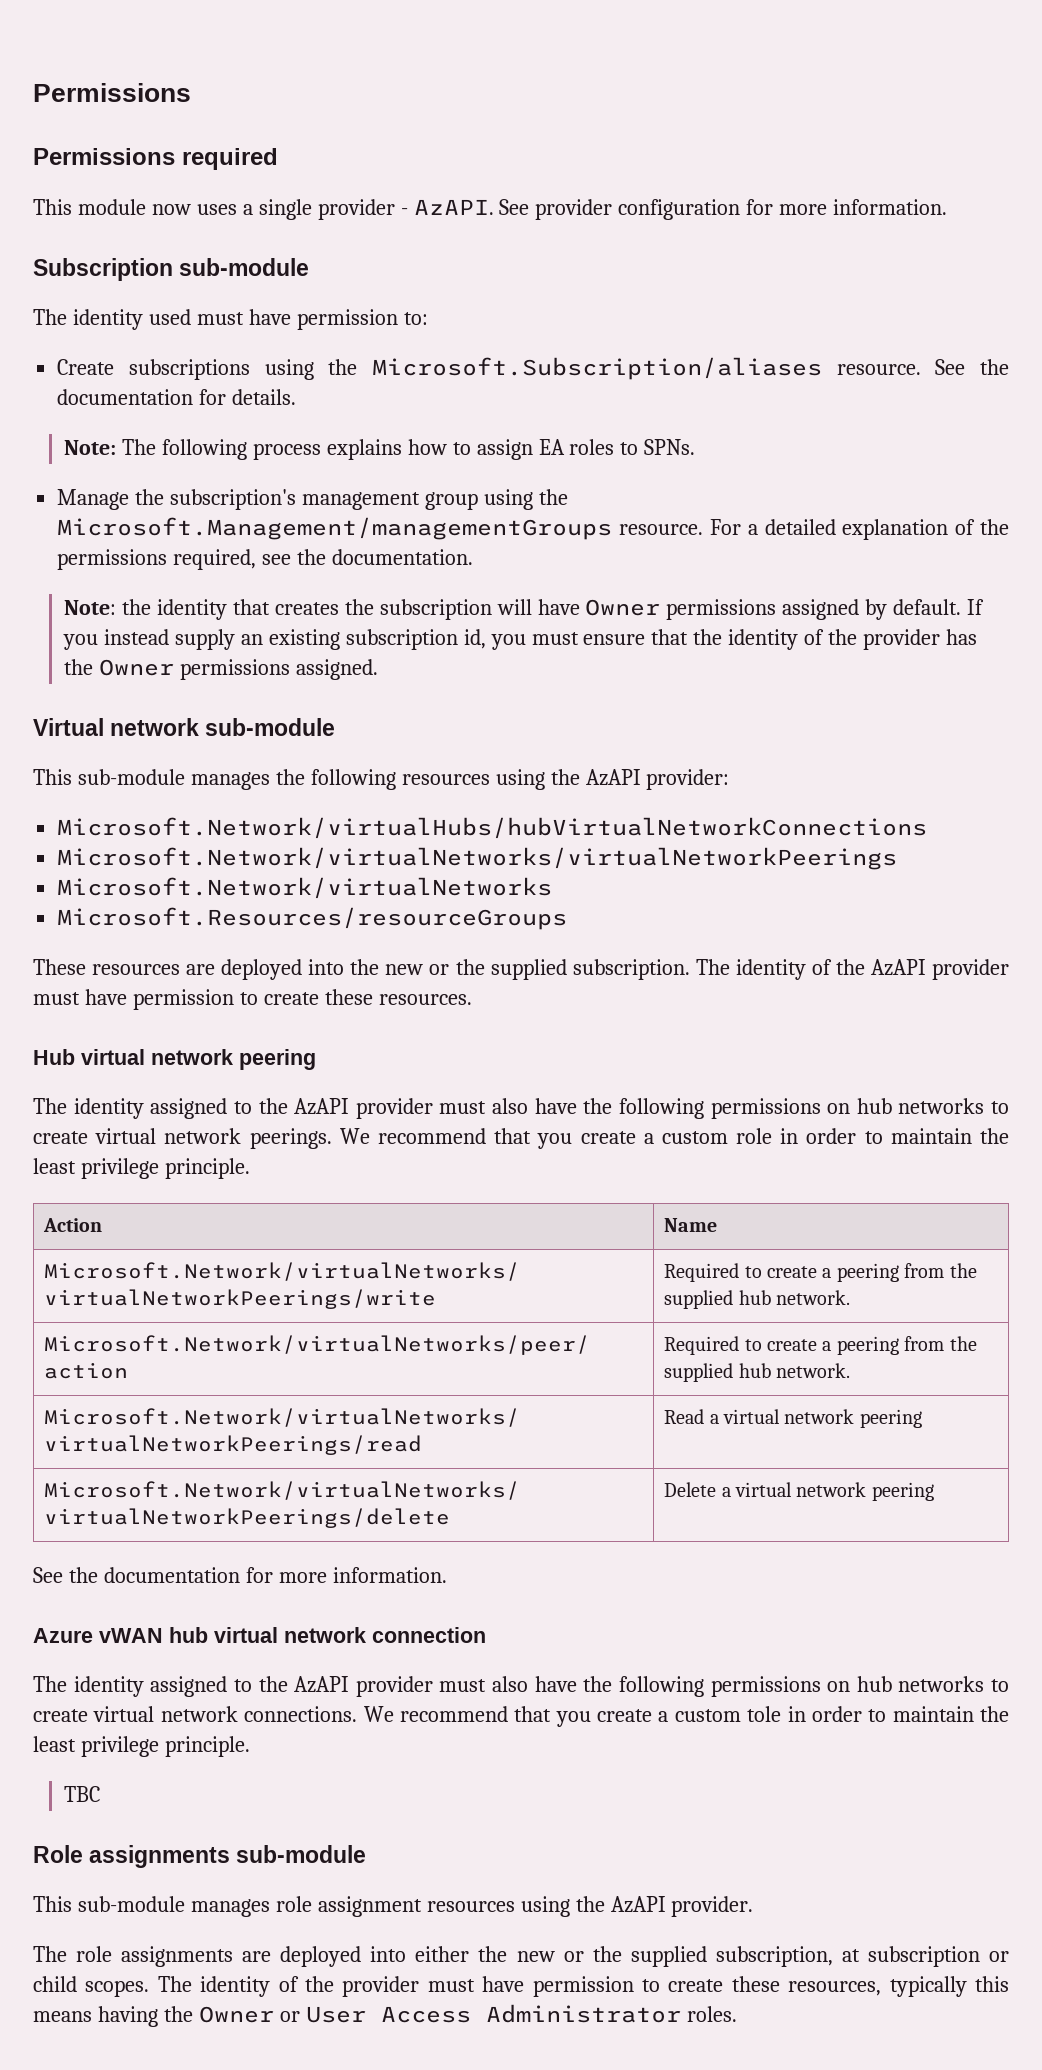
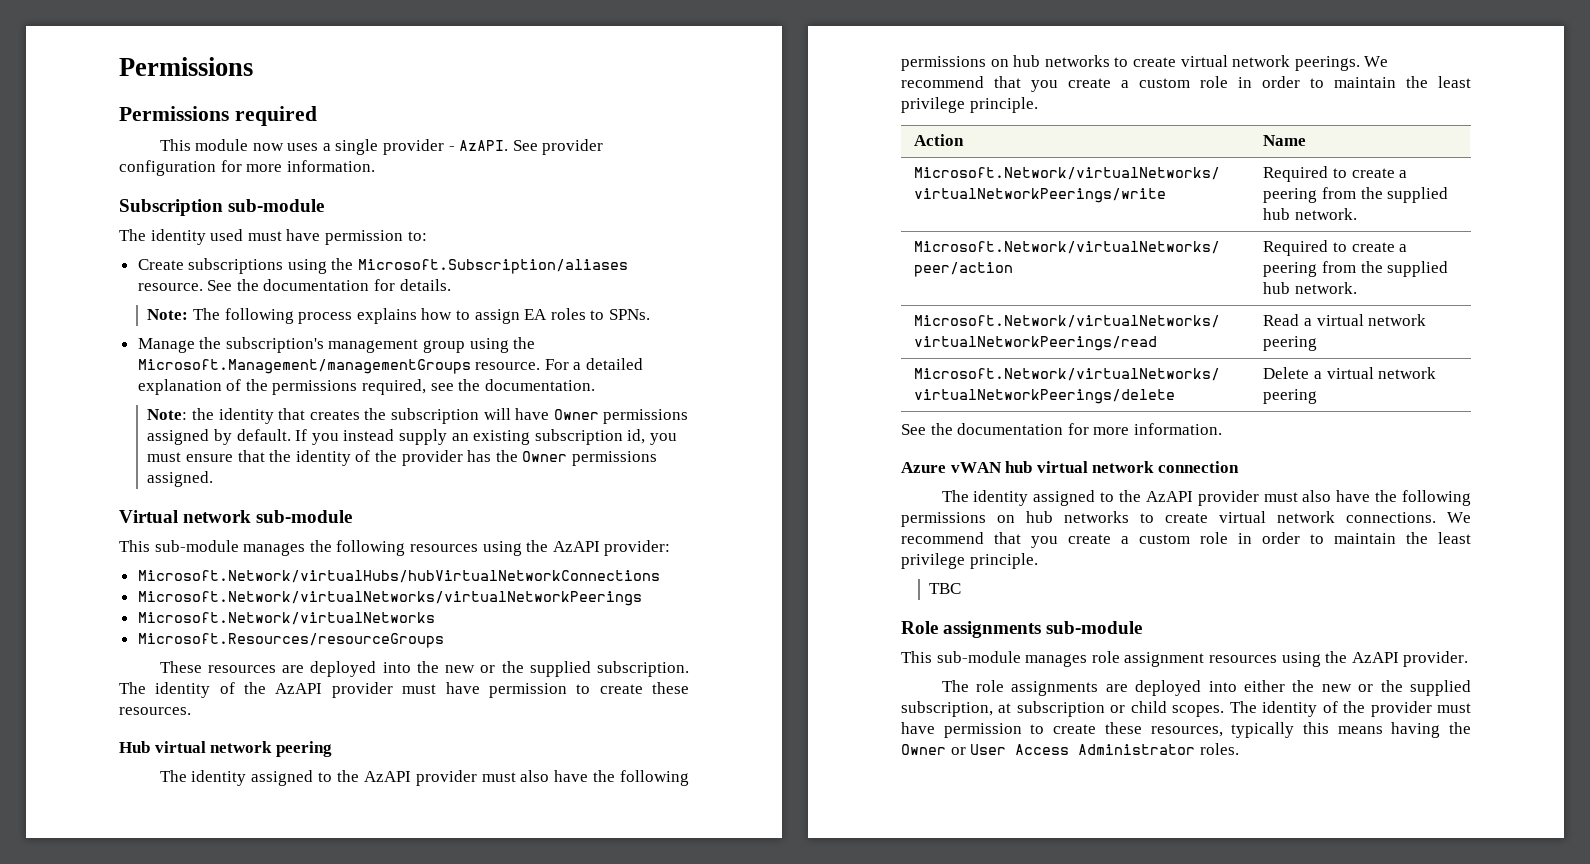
- The identity assigned to the AzAPI provider must also have the following permissions on hub networks to create virtual network connections. We recommend that you create a custom tole in order to maintain the least privilege principle.
+ The identity assigned to the AzAPI provider must also have the following permissions on hub networks to create virtual network connections. We recommend that you create a custom role in order to maintain the least privilege principle.

